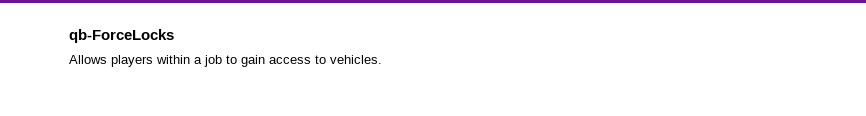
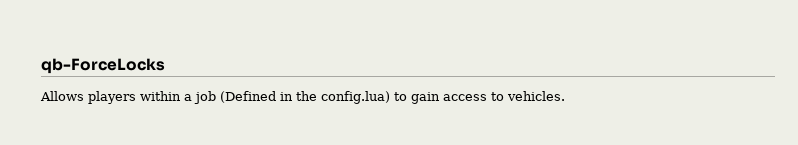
- Allows players within a job to gain access to vehicles.
+ Allows players within a job (Defined in the config.lua) to gain access to vehicles.

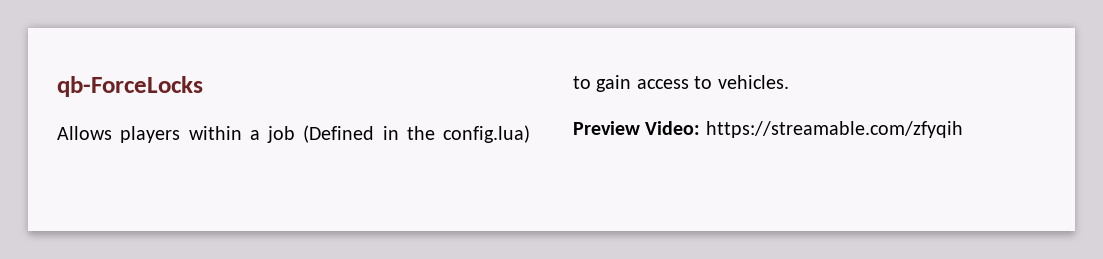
+ Preview Video: https://streamable.com/zfyqih

